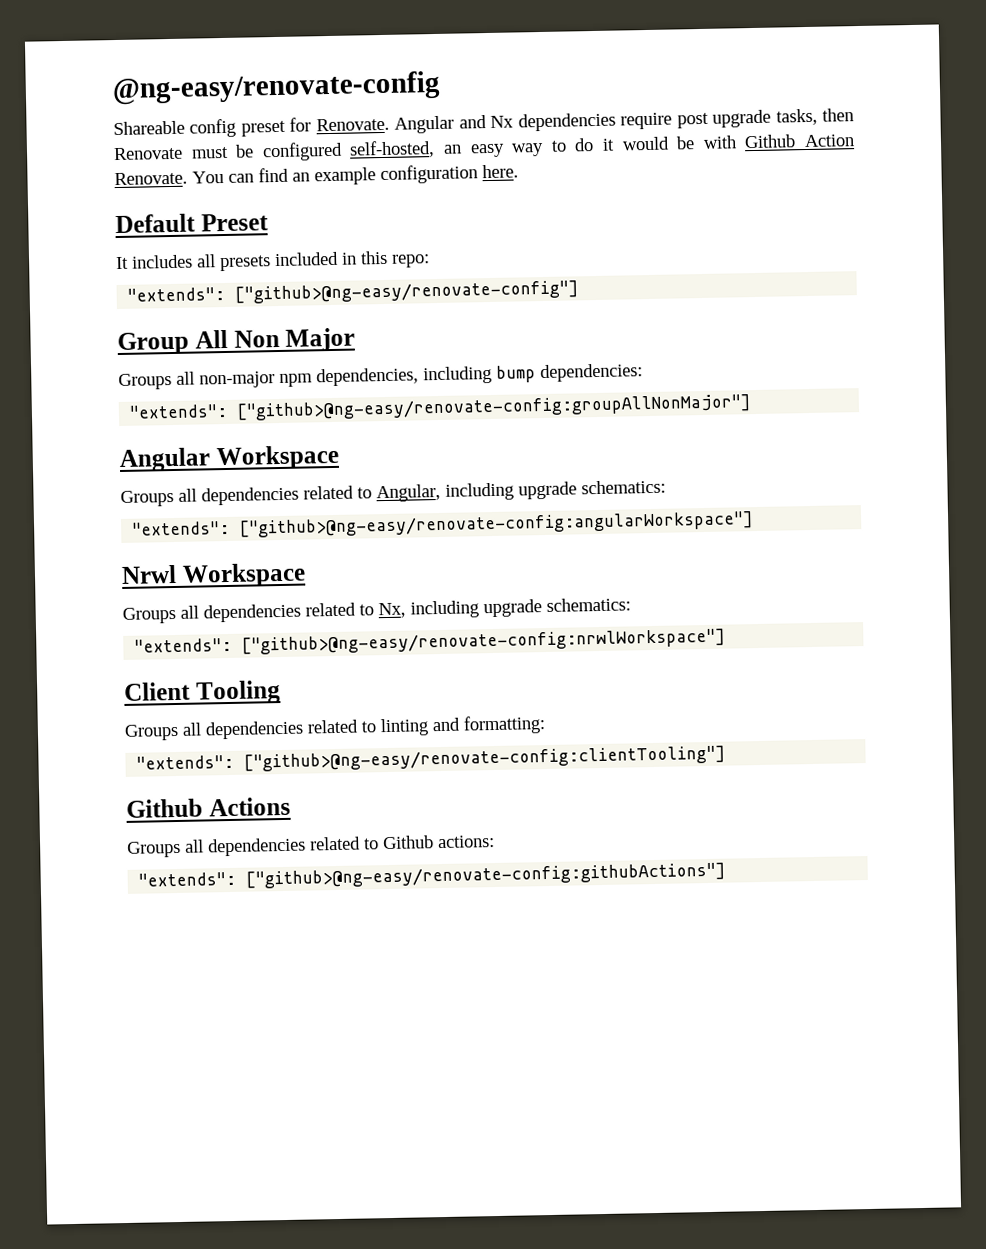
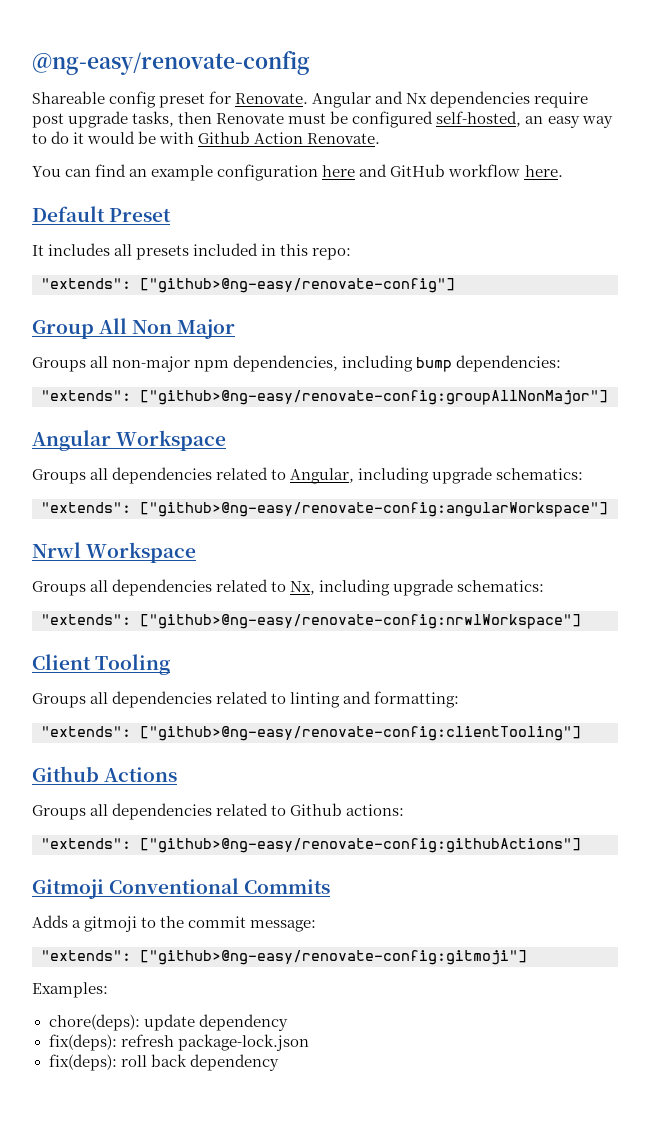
- Angular and Nx dependencies require post upgrade tasks, then Renovate must be configured self-hosted, an easy way to do it would be with Github Action Renovate. You can find an example configuration here.
+ Angular and Nx dependencies require post upgrade tasks, then Renovate must be configured self-hosted, an easy way to do it would be with Github Action Renovate.
+ You can find an example configuration here and GitHub workflow here.
+ Gitmoji Conventional Commits
+ Adds a gitmoji to the commit message:
+ "extends": ["github>@ng-easy/renovate-config:gitmoji"]
+ Examples:
+ chore(deps): update dependency
+ fix(deps): refresh package-lock.json
+ fix(deps): roll back dependency

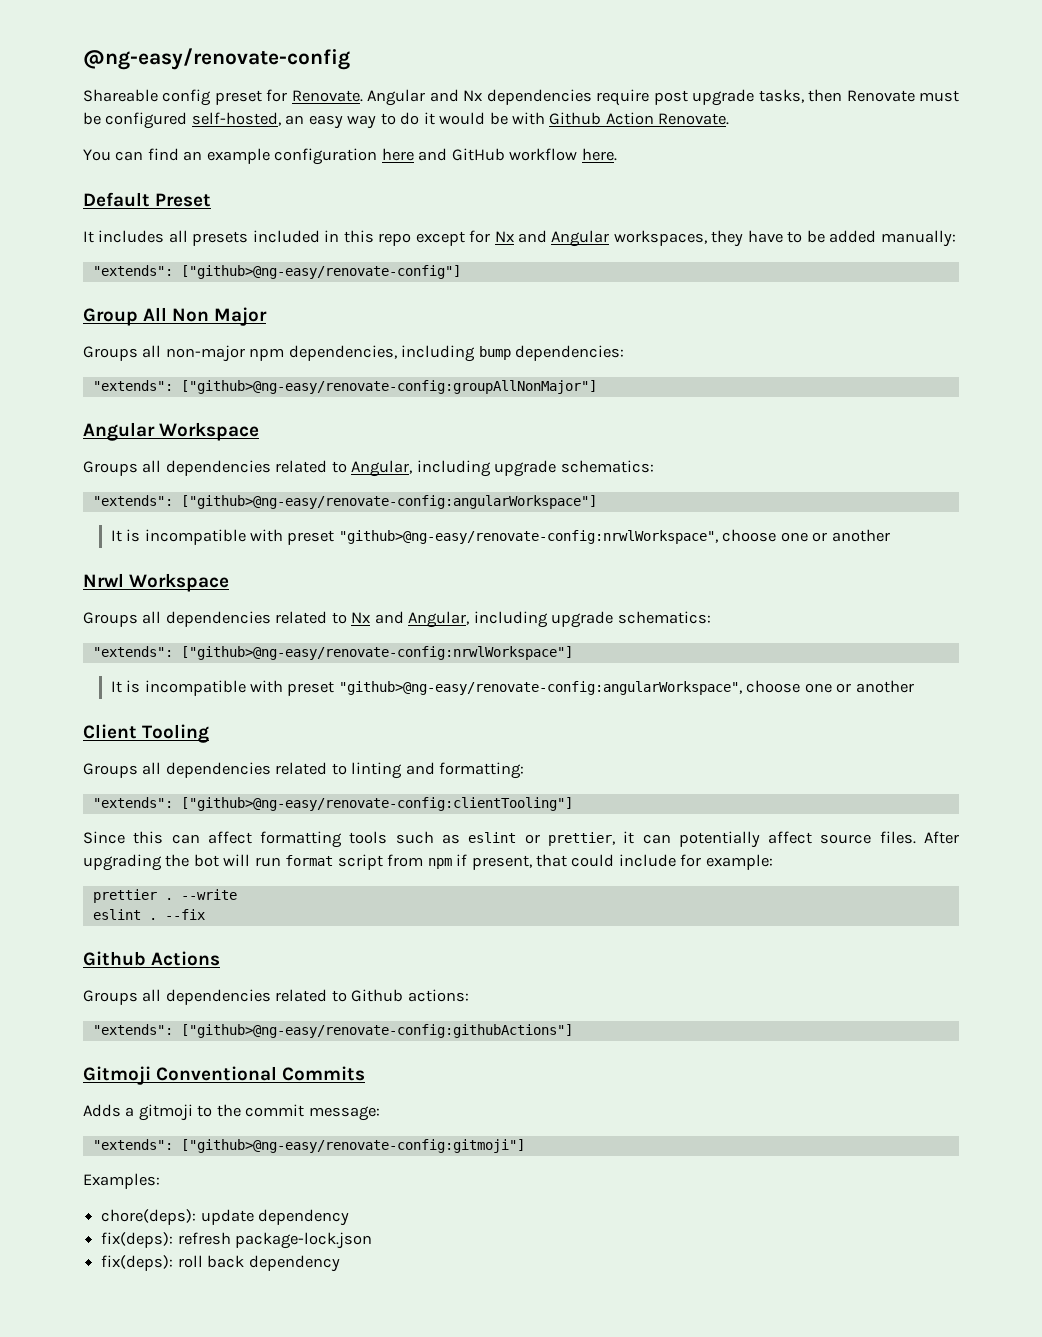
- It includes all presets included in this repo:
+ It includes all presets included in this repo except for Nx and Angular workspaces, they have to be added manually:
+ It is incompatible with preset "github>@ng-easy/renovate-config:nrwlWorkspace", choose one or another
- Groups all dependencies related to Nx, including upgrade schematics:
+ Groups all dependencies related to Nx and Angular, including upgrade schematics:
+ It is incompatible with preset "github>@ng-easy/renovate-config:angularWorkspace", choose one or another
+ Since this can affect formatting tools such as eslint or prettier, it can potentially affect source files. After upgrading the bot will run format script from npm if present, that could include for example:
+ prettier . --write
+ eslint . --fix

